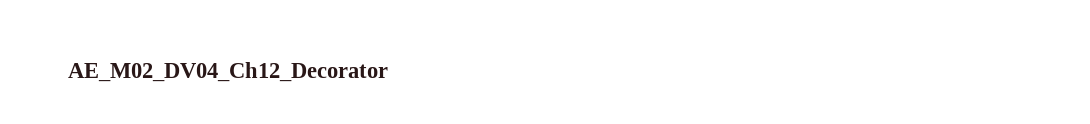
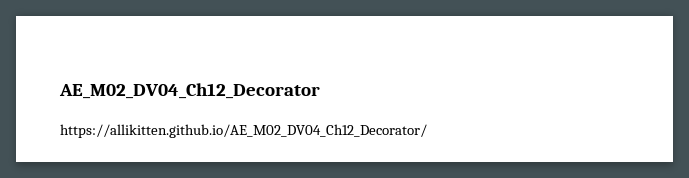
+ https://allikitten.github.io/AE_M02_DV04_Ch12_Decorator/

